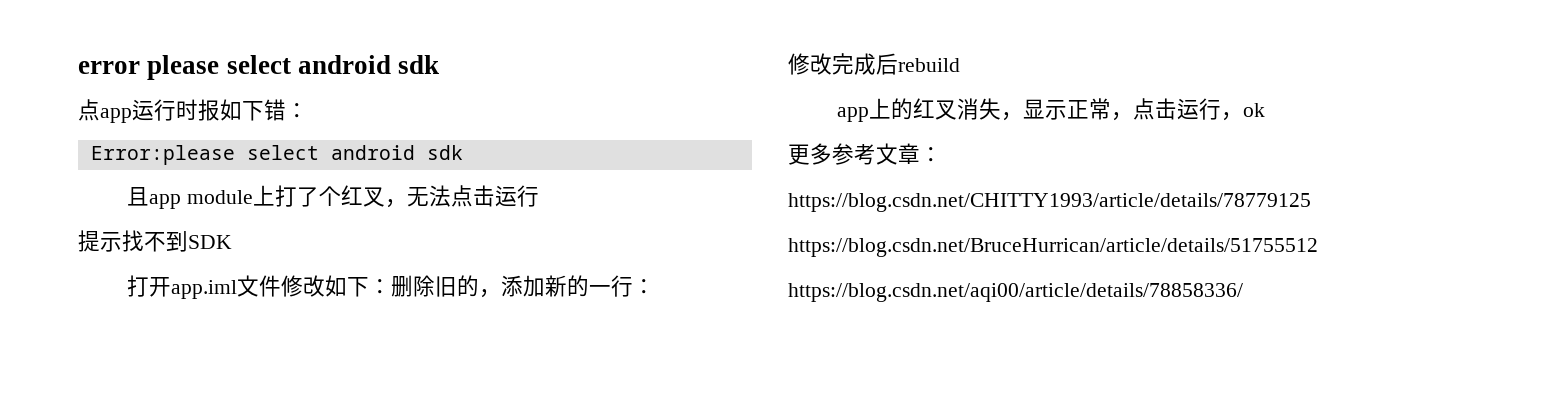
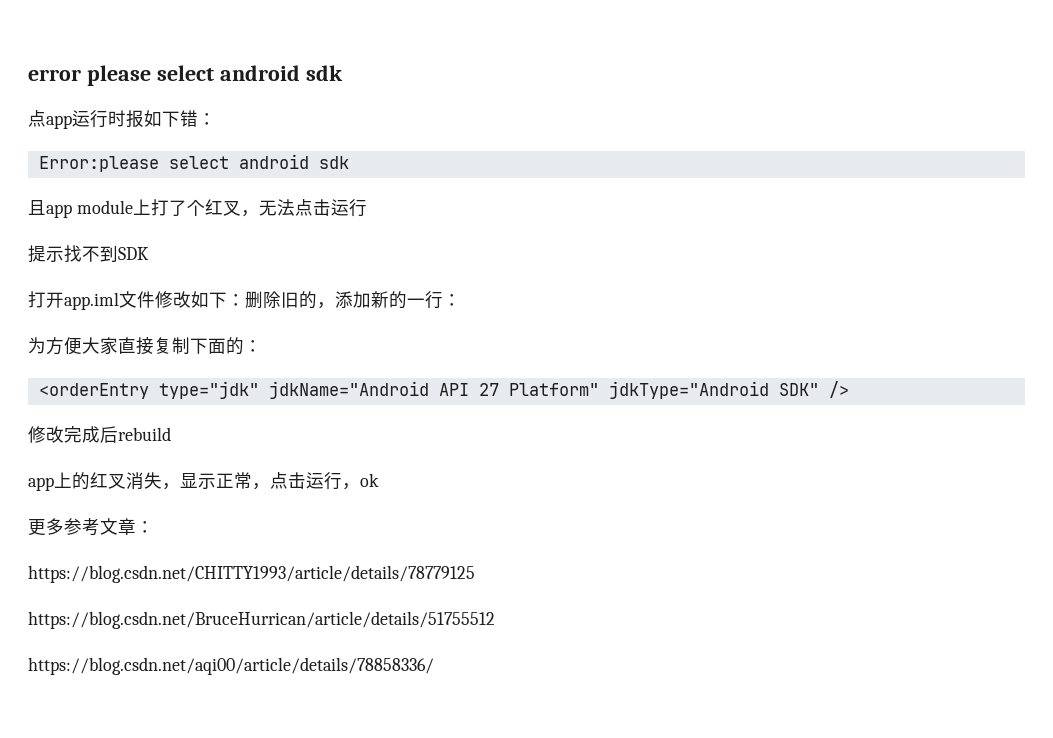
+ 为方便大家直接复制下面的：
+ <orderEntry type="jdk" jdkName="Android API 27 Platform" jdkType="Android SDK" />

